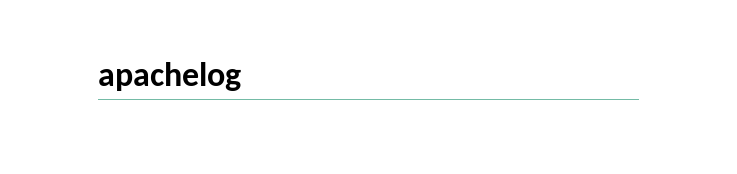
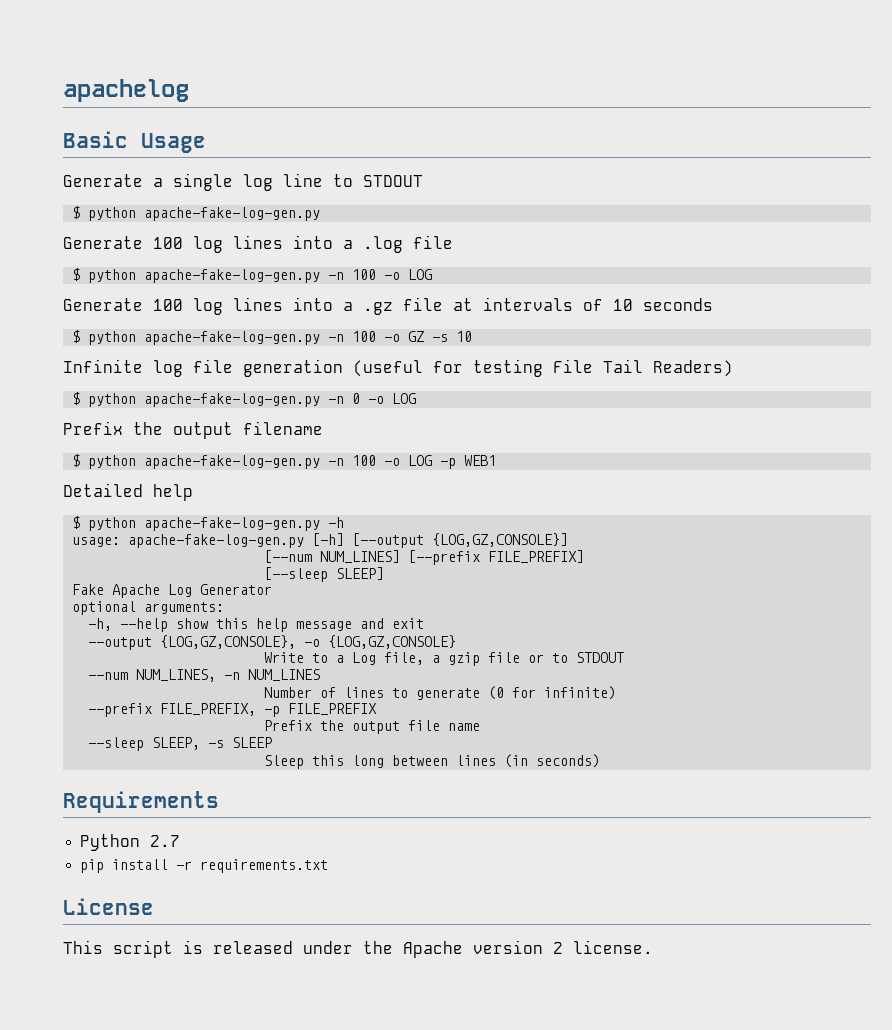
+ Basic Usage
+ Generate a single log line to STDOUT
+ $ python apache-fake-log-gen.py
+ Generate 100 log lines into a .log file
+ $ python apache-fake-log-gen.py -n 100 -o LOG
+ Generate 100 log lines into a .gz file at intervals of 10 seconds
+ $ python apache-fake-log-gen.py -n 100 -o GZ -s 10
+ Infinite log file generation (useful for testing File Tail Readers)
+ $ python apache-fake-log-gen.py -n 0 -o LOG
+ Prefix the output filename
+ $ python apache-fake-log-gen.py -n 100 -o LOG -p WEB1
+ Detailed help
+ $ python apache-fake-log-gen.py -h
+ usage: apache-fake-log-gen.py [-h] [--output {LOG,GZ,CONSOLE}]
+ [--num NUM_LINES] [--prefix FILE_PREFIX]
+ [--sleep SLEEP]
+ Fake Apache Log Generator
+ optional arguments:
+ -h, --help show this help message and exit
+ --output {LOG,GZ,CONSOLE}, -o {LOG,GZ,CONSOLE}
+ Write to a Log file, a gzip file or to STDOUT
+ --num NUM_LINES, -n NUM_LINES
+ Number of lines to generate (0 for infinite)
+ --prefix FILE_PREFIX, -p FILE_PREFIX
+ Prefix the output file name
+ --sleep SLEEP, -s SLEEP
+ Sleep this long between lines (in seconds)
+ Requirements
+ Python 2.7
+ pip install -r requirements.txt
+ License
+ This script is released under the Apache version 2 license.

